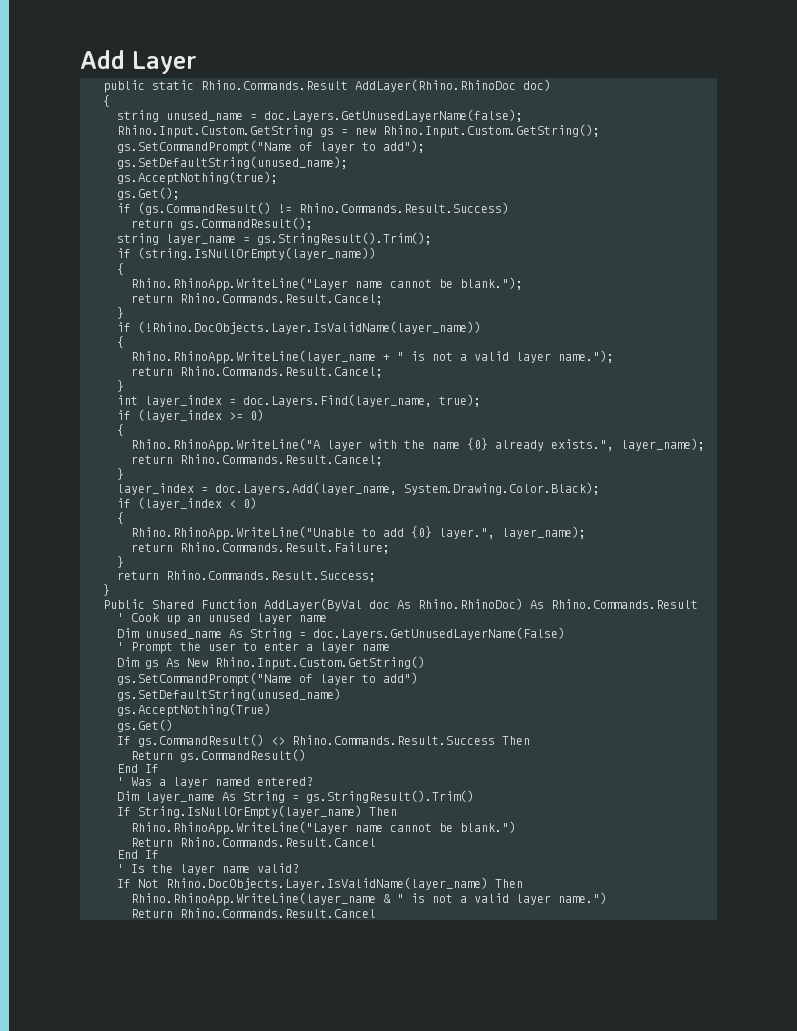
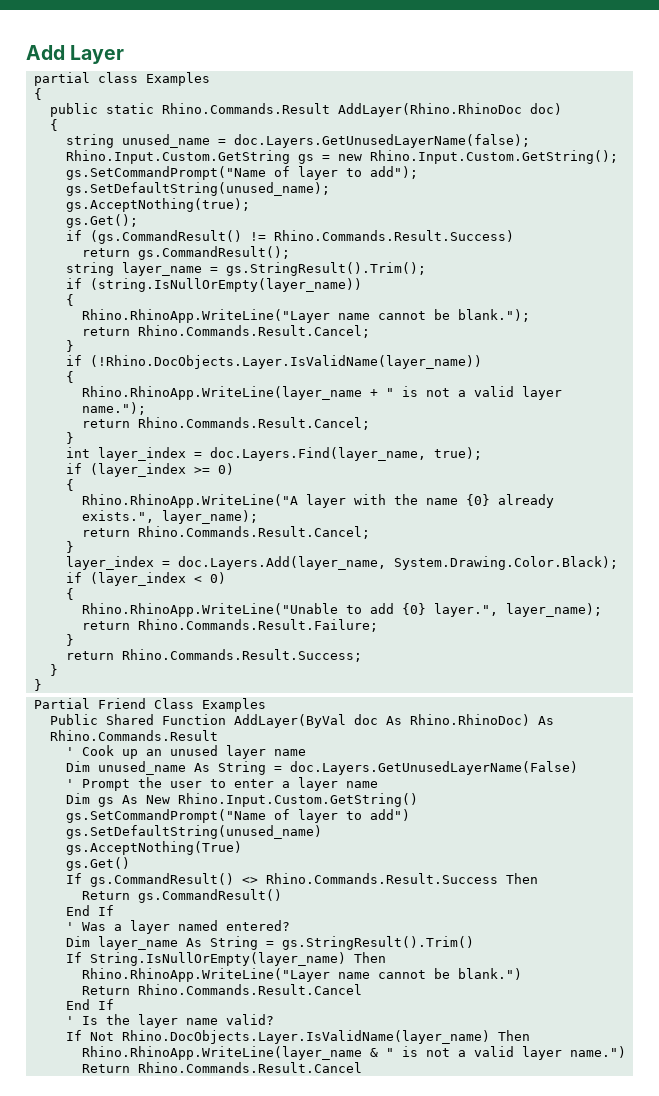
+ partial class Examples
+ {
  return Rhino.Commands.Result.Success;
  }
+ }
+ Partial Friend Class Examples

